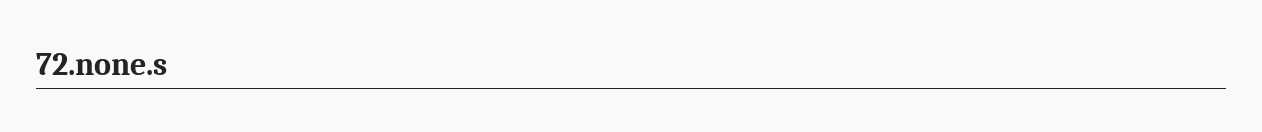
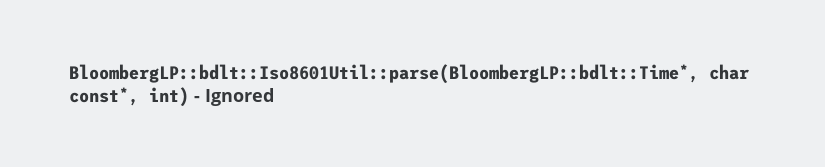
- 72.none.s
+ BloombergLP::bdlt::Iso8601Util::parse(BloombergLP::bdlt::Time*, char const*, int) - Ignored

